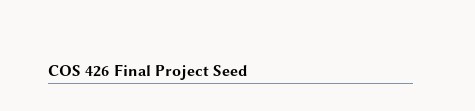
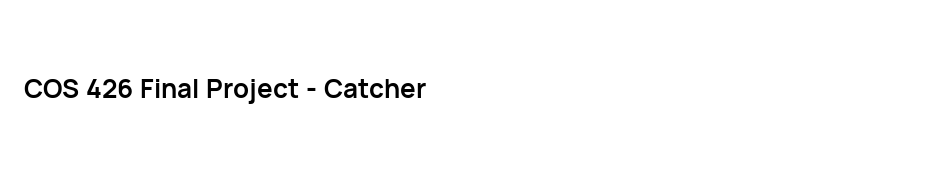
- COS 426 Final Project Seed
+ COS 426 Final Project - Catcher

